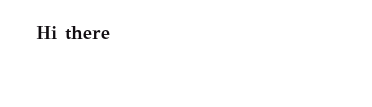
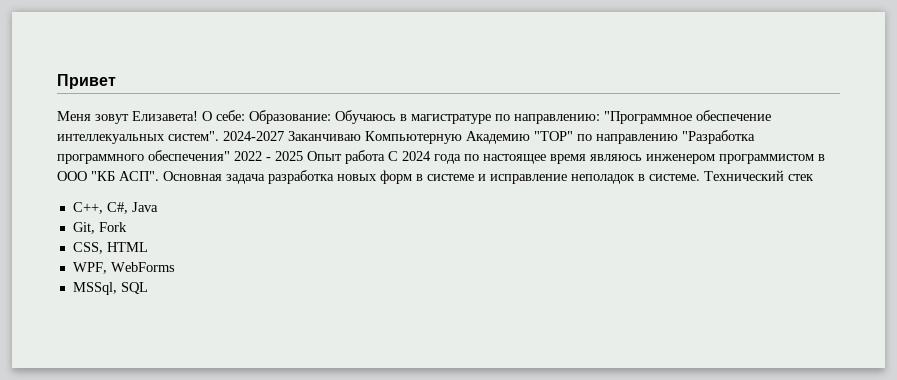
- Hi there
+ Привет
+ Меня зовут Елизавета! О себе: Образование: Обучаюсь в магистратуре по направлению: "Программное обеспечение интеллекуальных систем". 2024-2027 Заканчиваю Компьютерную Академию "TOP" по направлению "Разработка программного обеспечения" 2022 - 2025 Опыт работа С 2024 года по настоящее время являюсь инженером программистом в ООО "КБ АСП". Основная задача разработка новых форм в системе и исправление неполадок в системе. Технический стек
+ С++, С#, Java
+ Git, Fork
+ CSS, HTML
+ WPF, WebForms
+ MSSql, SQL

